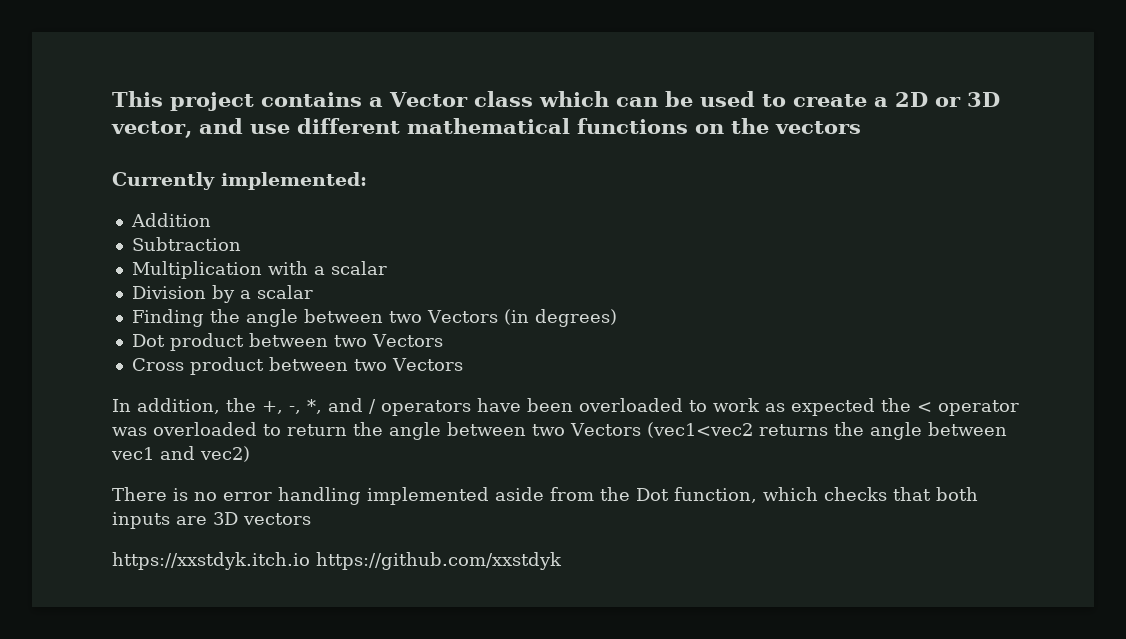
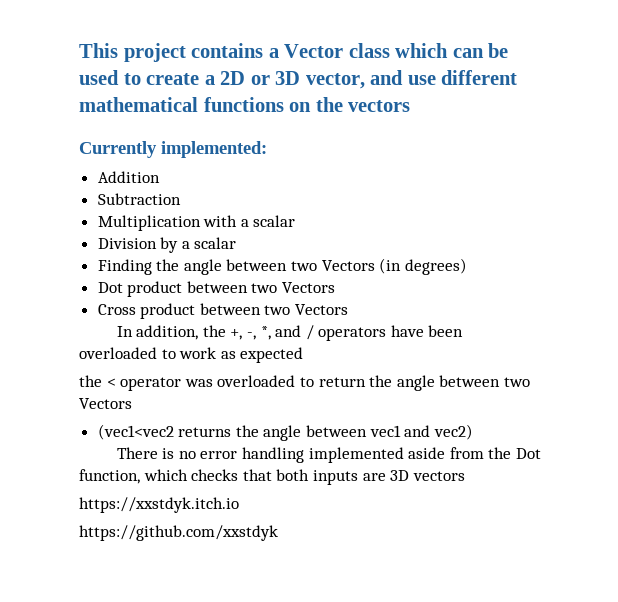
- In addition, the +, -, *, and / operators have been overloaded to work as expected the < operator was overloaded to return the angle between two Vectors (vec1<vec2 returns the angle between vec1 and vec2)
+ In addition, the +, -, *, and / operators have been overloaded to work as expected
+ the < operator was overloaded to return the angle between two Vectors
+ (vec1<vec2 returns the angle between vec1 and vec2)
- https://xxstdyk.itch.io https://github.com/xxstdyk
+ https://xxstdyk.itch.io
+ https://github.com/xxstdyk

